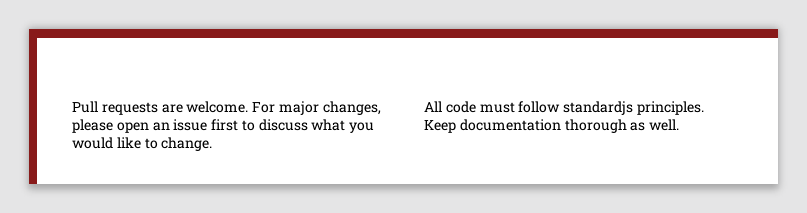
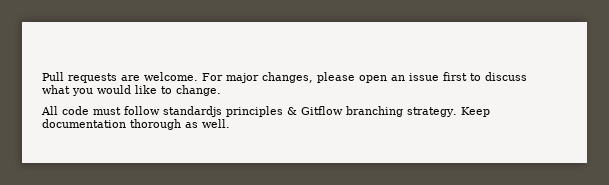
- All code must follow standardjs principles.
+ All code must follow standardjs principles & Gitflow branching strategy.

